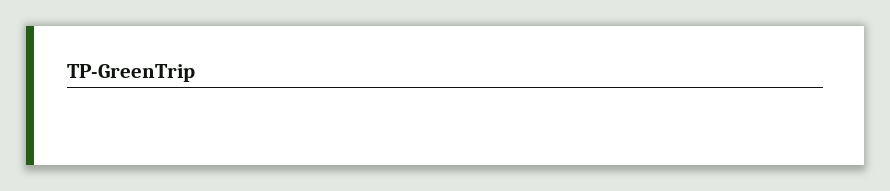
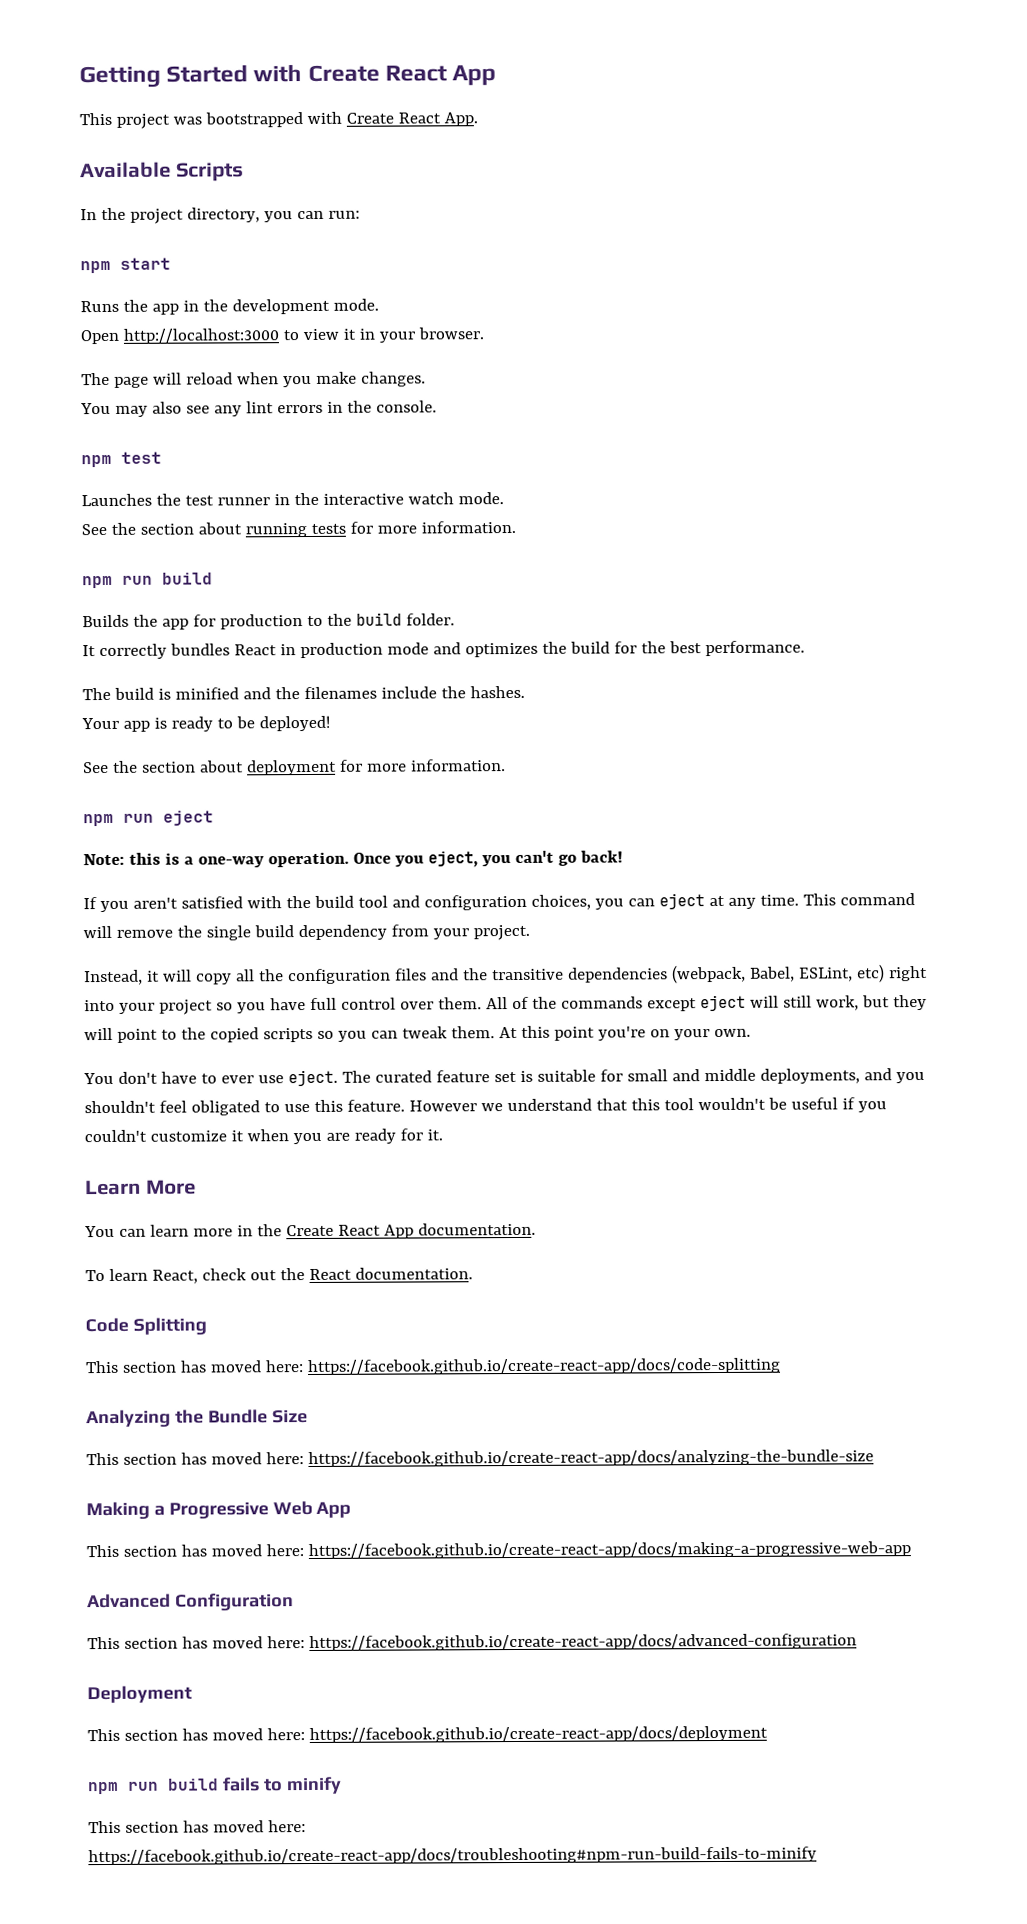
- TP-GreenTrip
+ Getting Started with Create React App
+ This project was bootstrapped with Create React App.
+ Available Scripts
+ In the project directory, you can run:
+ npm start
+ Runs the app in the development mode.
+ Open http://localhost:3000 to view it in your browser.
+ The page will reload when you make changes.
+ You may also see any lint errors in the console.
+ npm test
+ Launches the test runner in the interactive watch mode.
+ See the section about running tests for more information.
+ npm run build
+ Builds the app for production to the build folder.
+ It correctly bundles React in production mode and optimizes the build for the best performance.
+ The build is minified and the filenames include the hashes.
+ Your app is ready to be deployed!
+ See the section about deployment for more information.
+ npm run eject
+ Note: this is a one-way operation. Once you eject, you can't go back!
+ If you aren't satisfied with the build tool and configuration choices, you can eject at any time. This command will remove the single build dependency from your project.
+ Instead, it will copy all the configuration files and the transitive dependencies (webpack, Babel, ESLint, etc) right into your project so you have full control over them. All of the commands except eject will still work, but they will point to the copied scripts so you can tweak them. At this point you're on your own.
+ You don't have to ever use eject. The curated feature set is suitable for small and middle deployments, and you shouldn't feel obligated to use this feature. However we understand that this tool wouldn't be useful if you couldn't customize it when you are ready for it.
+ Learn More
+ You can learn more in the Create React App documentation.
+ To learn React, check out the React documentation.
+ Code Splitting
+ This section has moved here: https://facebook.github.io/create-react-app/docs/code-splitting
+ Analyzing the Bundle Size
+ This section has moved here: https://facebook.github.io/create-react-app/docs/analyzing-the-bundle-size
+ Making a Progressive Web App
+ This section has moved here: https://facebook.github.io/create-react-app/docs/making-a-progressive-web-app
+ Advanced Configuration
+ This section has moved here: https://facebook.github.io/create-react-app/docs/advanced-configuration
+ Deployment
+ This section has moved here: https://facebook.github.io/create-react-app/docs/deployment
+ npm run build fails to minify
+ This section has moved here: https://facebook.github.io/create-react-app/docs/troubleshooting#npm-run-build-fails-to-minify

